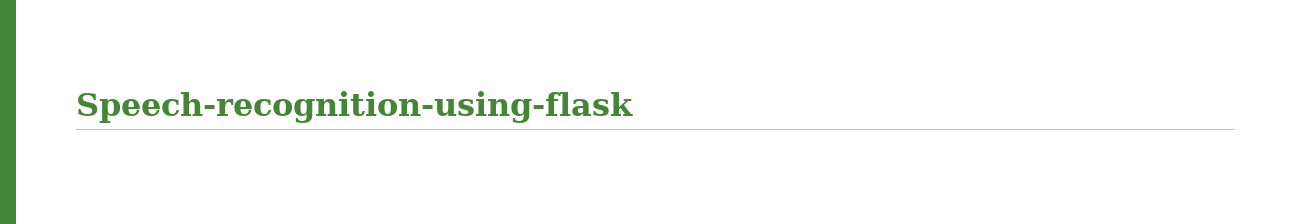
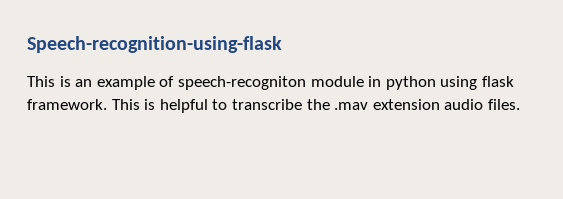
+ This is an example of speech-recogniton module in python using flask framework. This is helpful to transcribe the .mav extension audio files.

